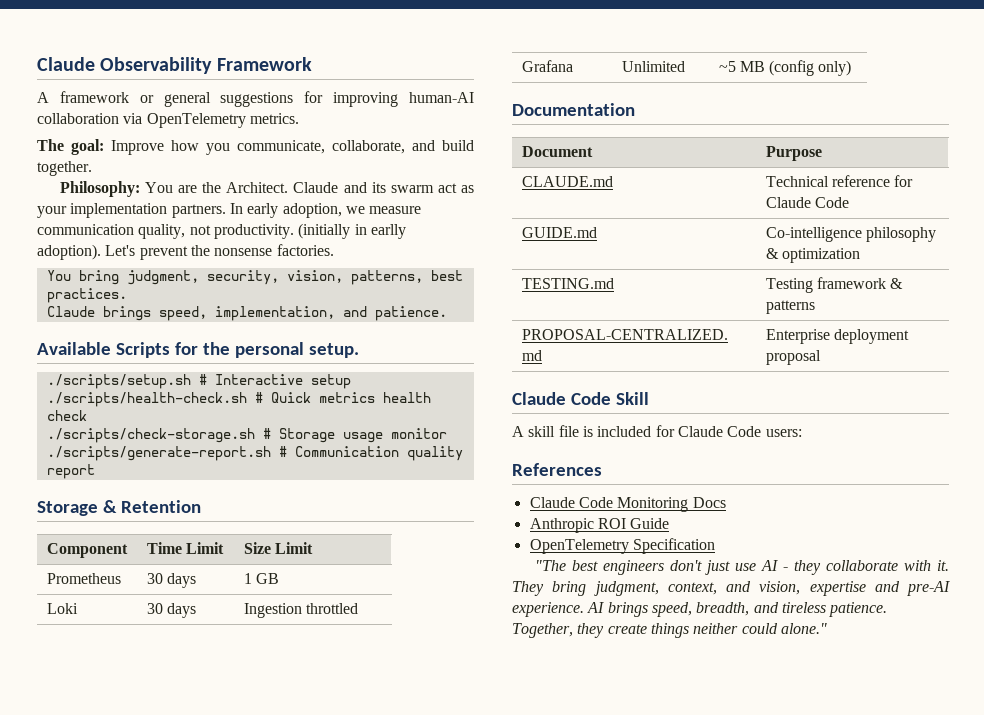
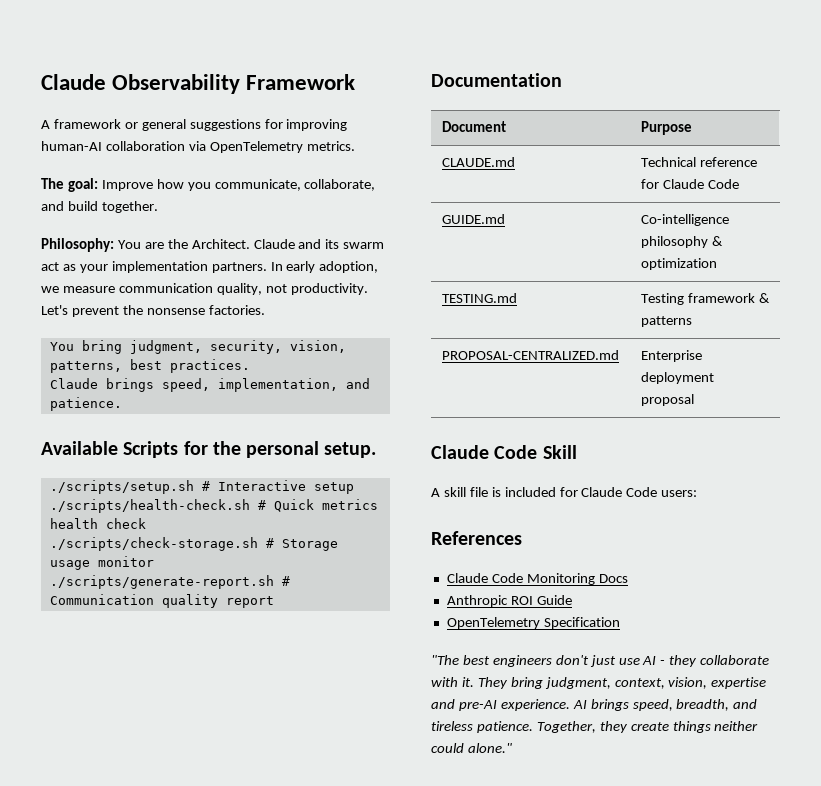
- (initially in earlly adoption).
- Storage & Retention
- Component | Time Limit | Size Limit
- Prometheus | 30 days | 1 GB
- Loki | 30 days | Ingestion throttled
- Grafana | Unlimited | ~5 MB (config only)
- They bring judgment, context, and vision, expertise and pre-AI experience.
+ They bring judgment, context, vision, expertise and pre-AI experience.

